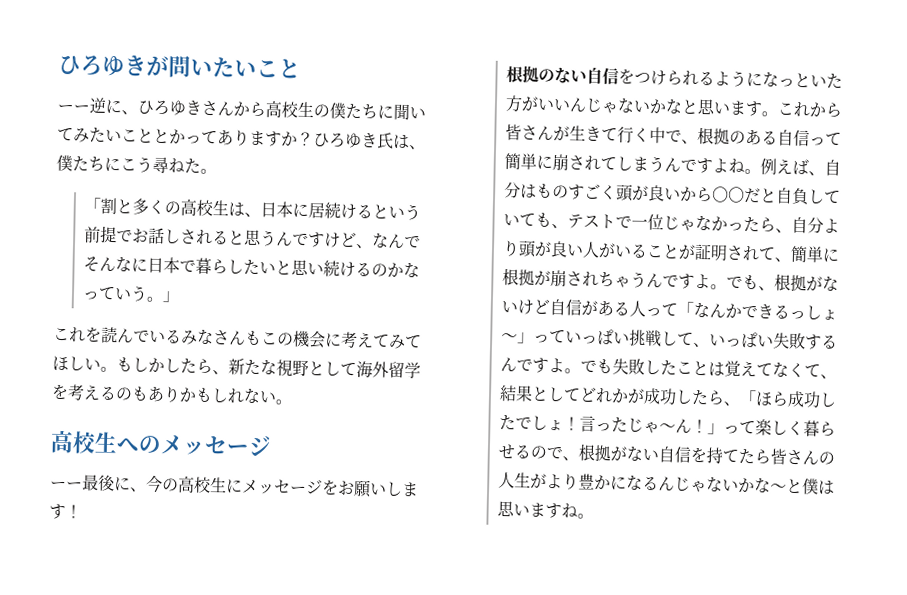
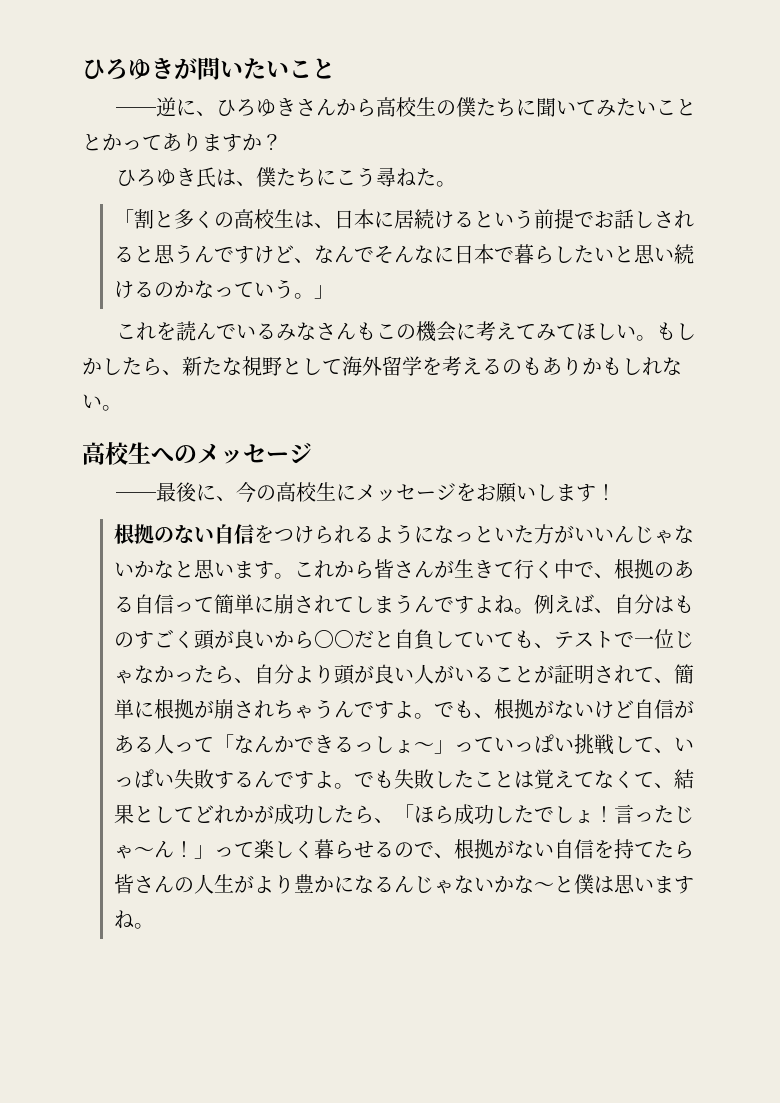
- ーー逆に、ひろゆきさんから高校生の僕たちに聞いてみたいこととかってありますか？ひろゆき氏は、僕たちにこう尋ねた。
+ ──逆に、ひろゆきさんから高校生の僕たちに聞いてみたいこととかってありますか？
+ ひろゆき氏は、僕たちにこう尋ねた。
- ーー最後に、今の高校生にメッセージをお願いします！
+ ──最後に、今の高校生にメッセージをお願いします！

